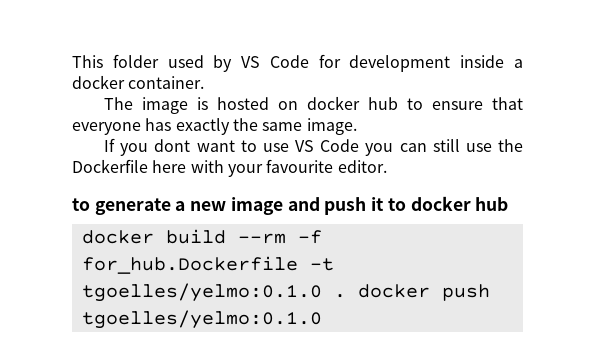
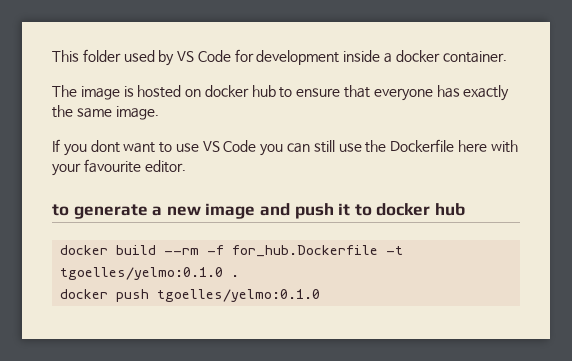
- docker build --rm -f for_hub.Dockerfile -t tgoelles/yelmo:0.1.0 . docker push tgoelles/yelmo:0.1.0
+ docker build --rm -f for_hub.Dockerfile -t tgoelles/yelmo:0.1.0 .
+ docker push tgoelles/yelmo:0.1.0

